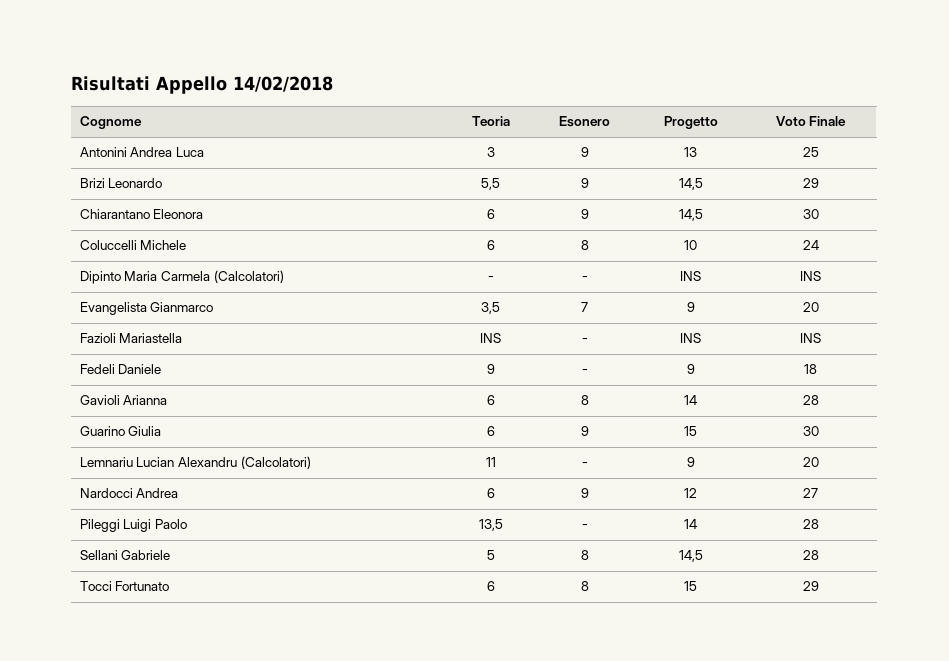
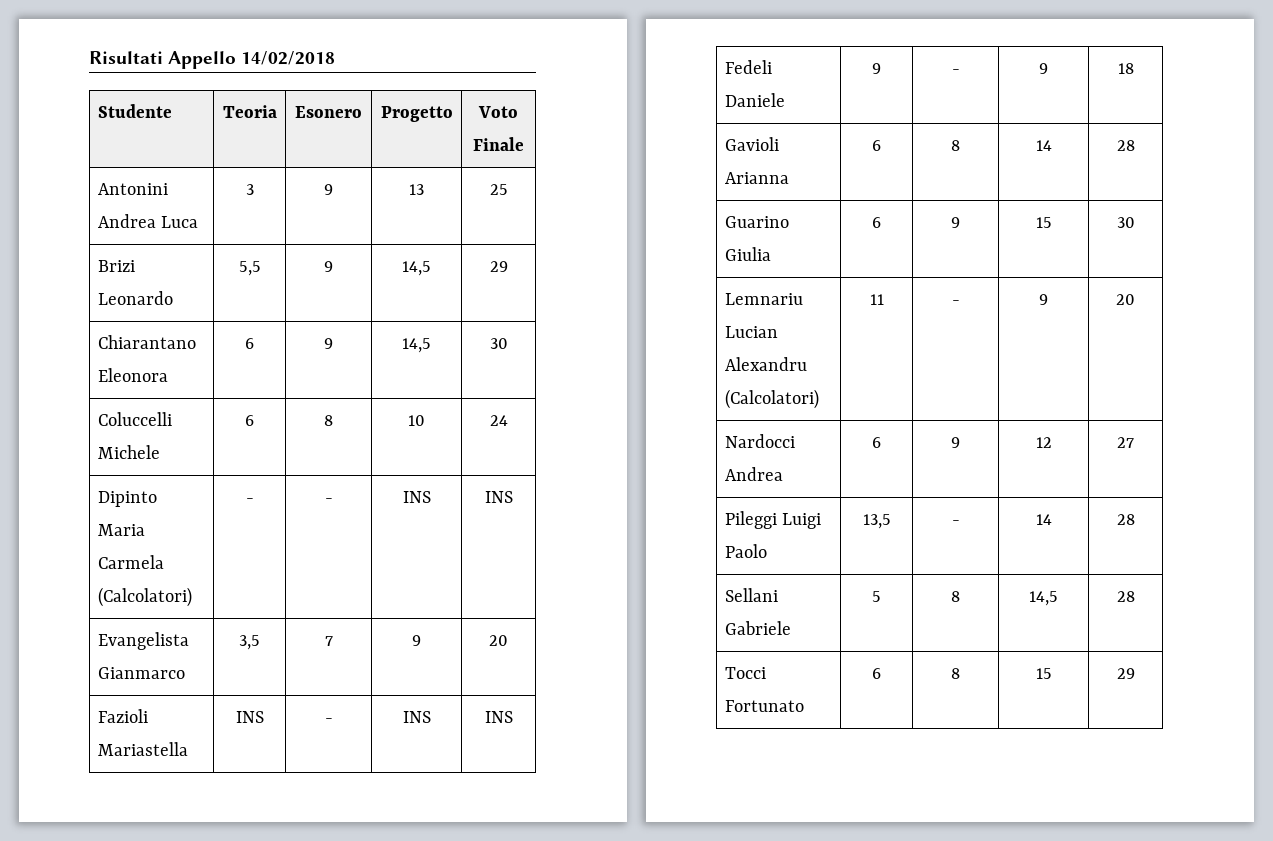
- Cognome | Teoria | Esonero | Progetto | Voto Finale
+ Studente | Teoria | Esonero | Progetto | Voto Finale

